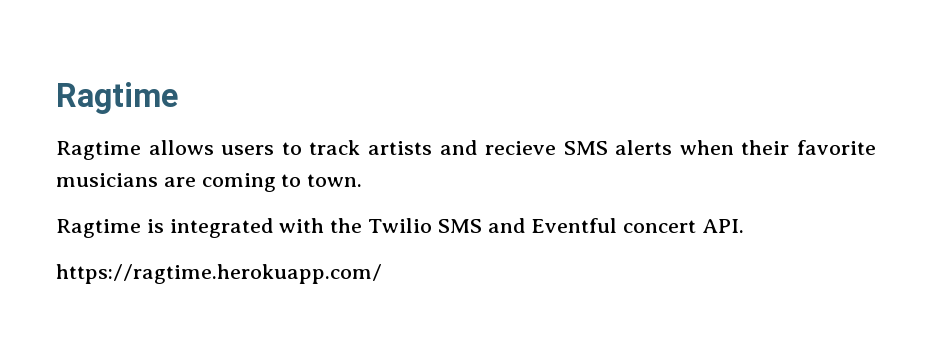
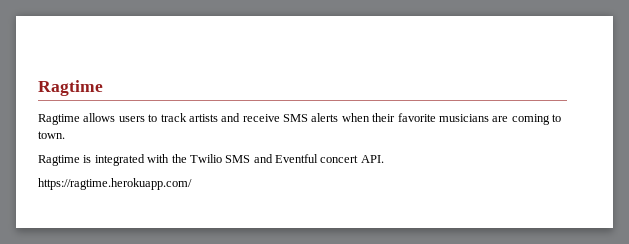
- Ragtime allows users to track artists and recieve SMS alerts when their favorite musicians are coming to town.
+ Ragtime allows users to track artists and receive SMS alerts when their favorite musicians are coming to town.

